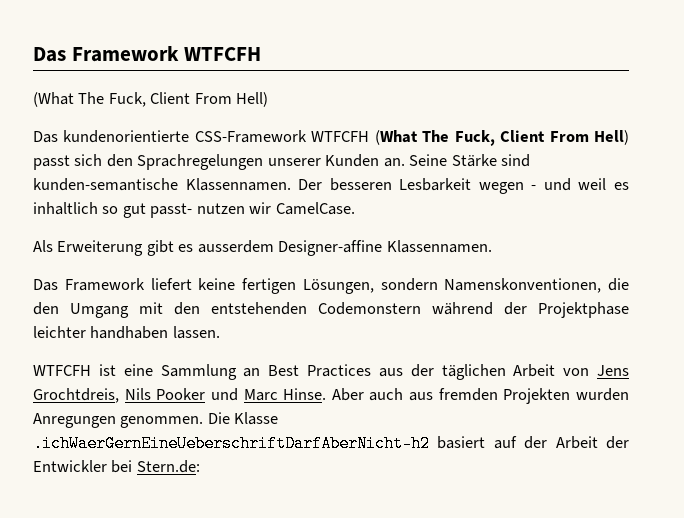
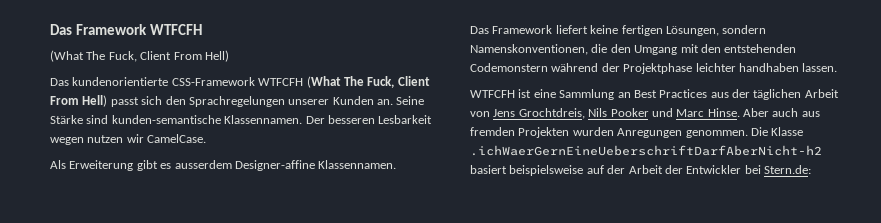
- Der besseren Lesbarkeit wegen - und weil es inhaltlich so gut passt- nutzen wir CamelCase.
+ Der besseren Lesbarkeit wegen nutzen wir CamelCase.
- Die Klasse .ichWaerGernEineUeberschriftDarfAberNicht-h2 basiert auf der Arbeit der Entwickler bei Stern.de:
+ Die Klasse .ichWaerGernEineUeberschriftDarfAberNicht-h2 basiert beispielsweise auf der Arbeit der Entwickler bei Stern.de:

